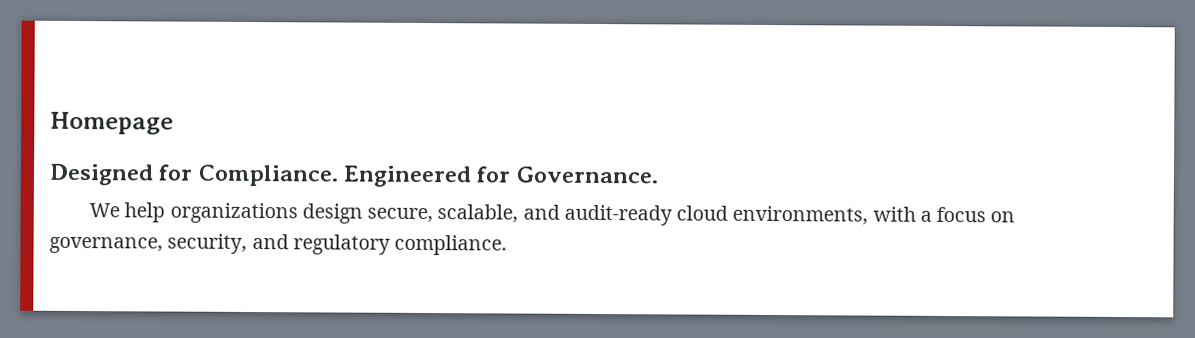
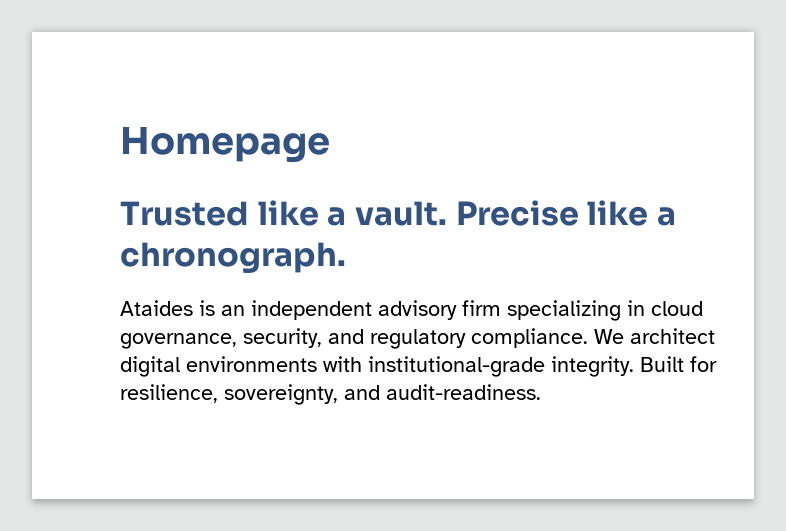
- Designed for Compliance. Engineered for Governance.
- We help organizations design secure, scalable, and audit-ready cloud environments, with a focus on governance, security, and regulatory compliance.
+ Trusted like a vault. Precise like a chronograph.
+ Ataides is an independent advisory firm specializing in cloud governance, security, and regulatory compliance.
+ We architect digital environments with institutional-grade integrity. Built for resilience, sovereignty, and audit-readiness.

